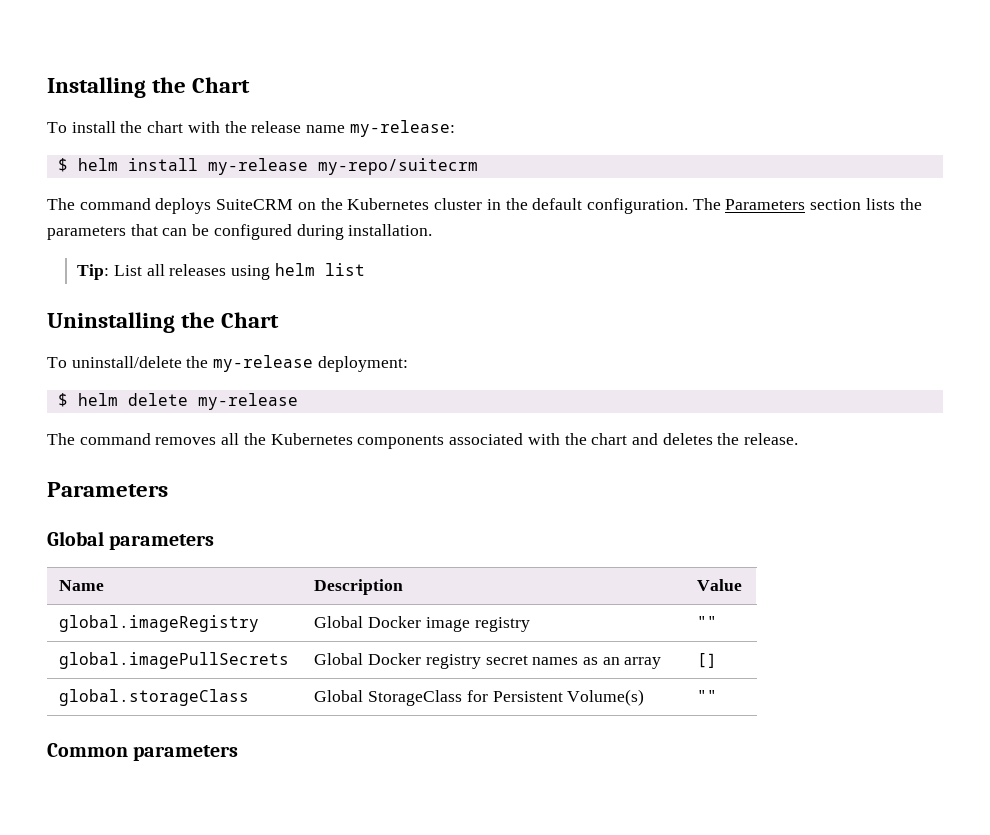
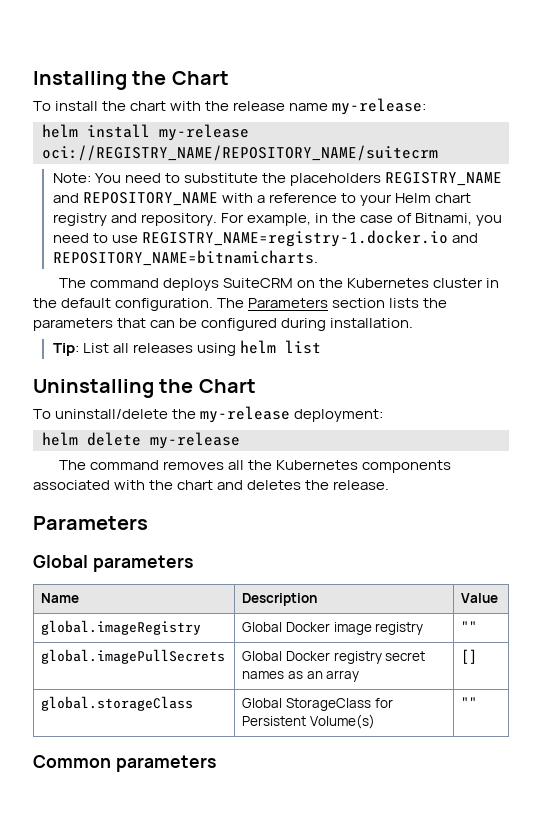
- $ helm install my-release my-repo/suitecrm
+ helm install my-release oci://REGISTRY_NAME/REPOSITORY_NAME/suitecrm
+ Note: You need to substitute the placeholders REGISTRY_NAME and REPOSITORY_NAME with a reference to your Helm chart registry and repository. For example, in the case of Bitnami, you need to use REGISTRY_NAME=registry-1.docker.io and REPOSITORY_NAME=bitnamicharts.
- $ helm delete my-release
+ helm delete my-release

